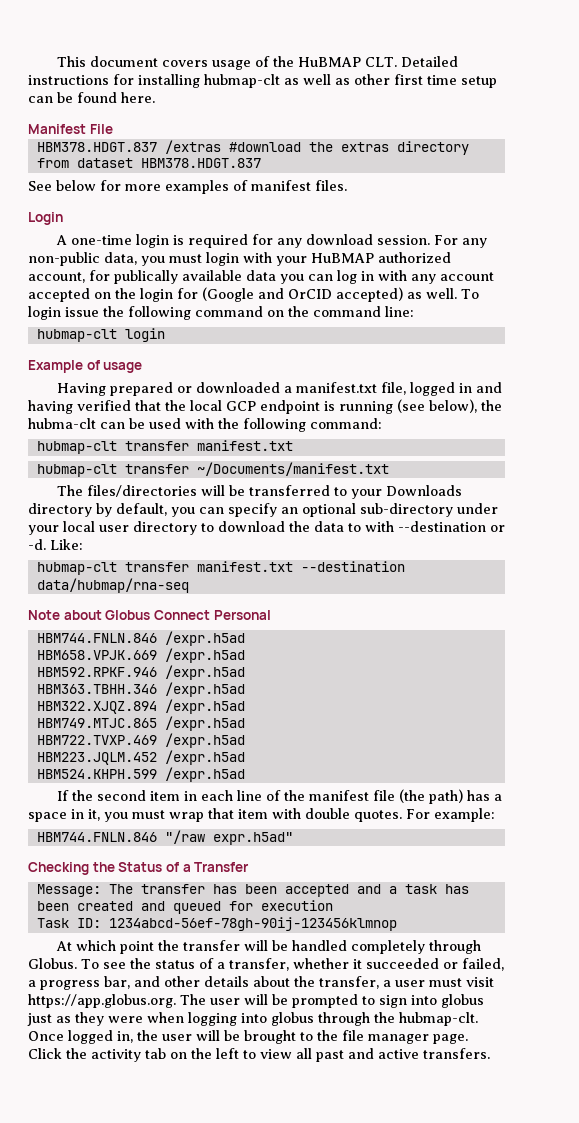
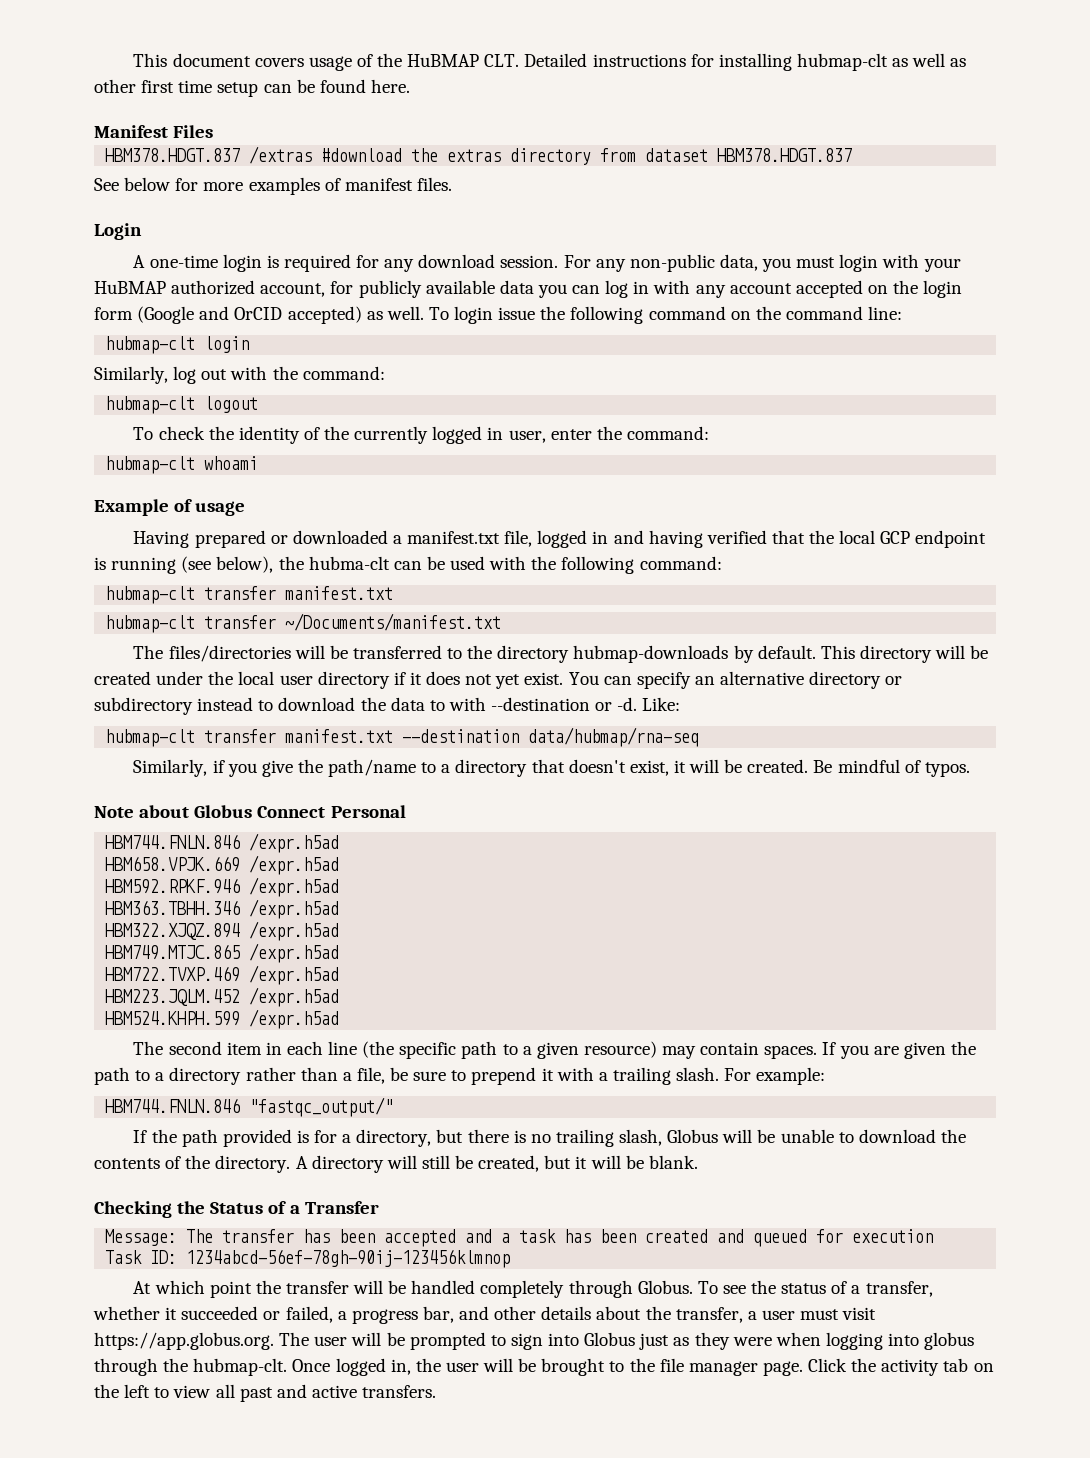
- Manifest File
+ Manifest Files
- For any non-public data, you must login with your HuBMAP authorized account, for publically available data you can log in with any account accepted on the login for (Google and OrCID accepted) as well.
+ For any non-public data, you must login with your HuBMAP authorized account, for publicly available data you can log in with any account accepted on the login form (Google and OrCID accepted) as well.
+ Similarly, log out with the command:
+ hubmap-clt logout
+ To check the identity of the currently logged in user, enter the command:
+ hubmap-clt whoami
- The files/directories will be transferred to your Downloads directory by default, you can specify an optional sub-directory under your local user directory to download the data to with --destination or -d.
+ The files/directories will be transferred to the directory hubmap-downloads by default. This directory will be created under the local user directory if it does not yet exist. You can specify an alternative directory or subdirectory instead to download the data to with --destination or -d.
+ Similarly, if you give the path/name to a directory that doesn't exist, it will be created. Be mindful of typos.
- If the second item in each line of the manifest file (the path) has a space in it, you must wrap that item with double quotes. For example:
- HBM744.FNLN.846 "/raw expr.h5ad"
+ The second item in each line (the specific path to a given resource) may contain spaces. If you are given the path to a directory rather than a file, be sure to prepend it with a trailing slash. For example:
+ HBM744.FNLN.846 "fastqc_output/"
+ If the path provided is for a directory, but there is no trailing slash, Globus will be unable to download the contents of the directory. A directory will still be created, but it will be blank.
- To see the status of a transfer, whether it succeeded or failed, a progress bar, and other details about the transfer, a user must visit https://app.globus.org. The user will be prompted to sign into globus just as they were when logging into globus through the hubmap-clt.
+ To see the status of a transfer, whether it succeeded or failed, a progress bar, and other details about the transfer, a user must visit https://app.globus.org. The user will be prompted to sign into Globus just as they were when logging into globus through the hubmap-clt.

